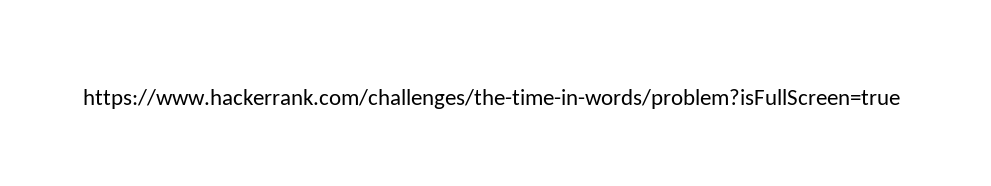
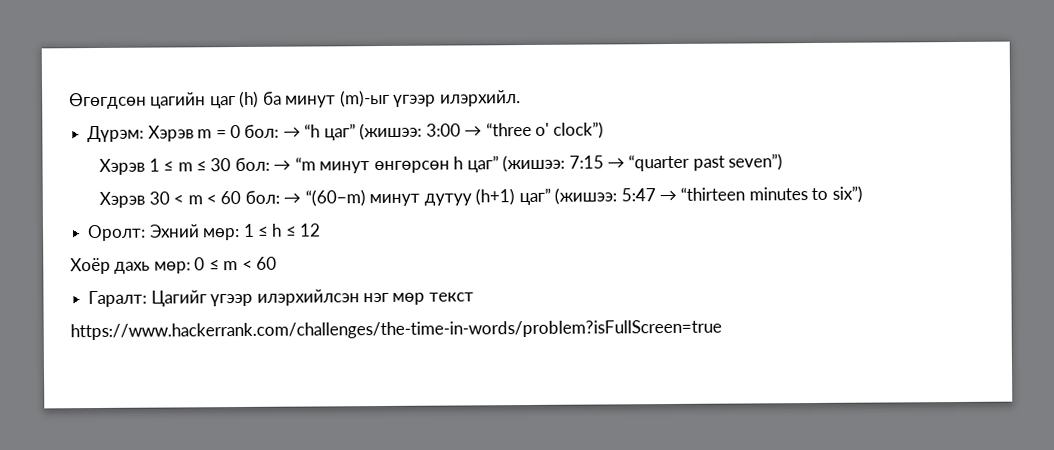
+ Өгөгдсөн цагийн цаг (h) ба минут (m)-ыг үгээр илэрхийл.
+ Дүрэм: Хэрэв m = 0 бол: → “h цаг” (жишээ: 3:00 → “three o' clock”)
+ Хэрэв 1 ≤ m ≤ 30 бол: → “m минут өнгөрсөн h цаг” (жишээ: 7:15 → “quarter past seven”)
+ Хэрэв 30 < m < 60 бол: → “(60−m) минут дутуу (h+1) цаг” (жишээ: 5:47 → “thirteen minutes to six”)
+ Оролт: Эхний мөр: 1 ≤ h ≤ 12
+ Хоёр дахь мөр: 0 ≤ m < 60
+ Гаралт: Цагийг үгээр илэрхийлсэн нэг мөр текст

